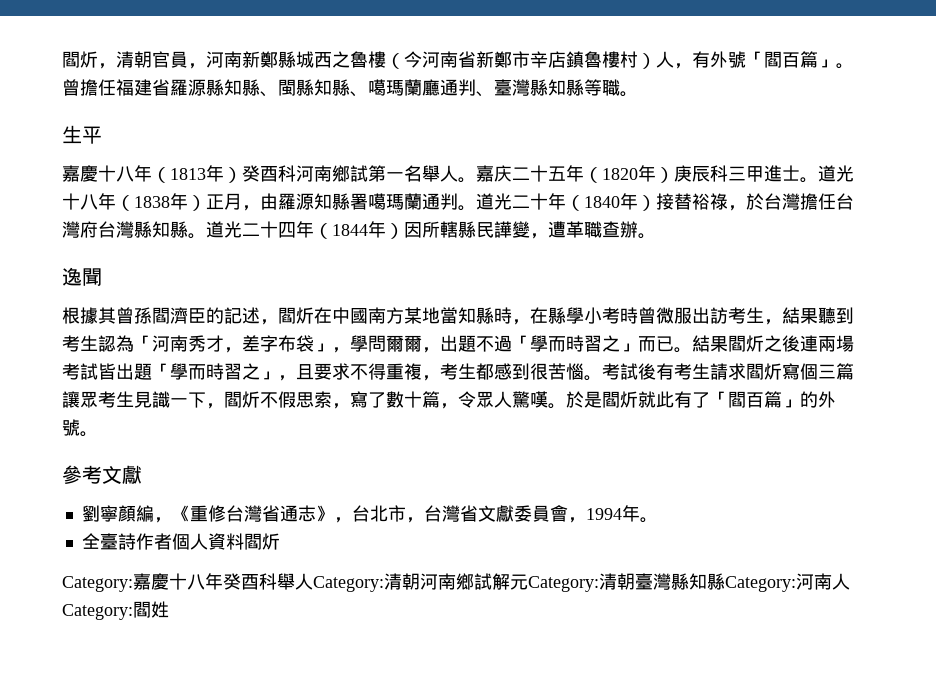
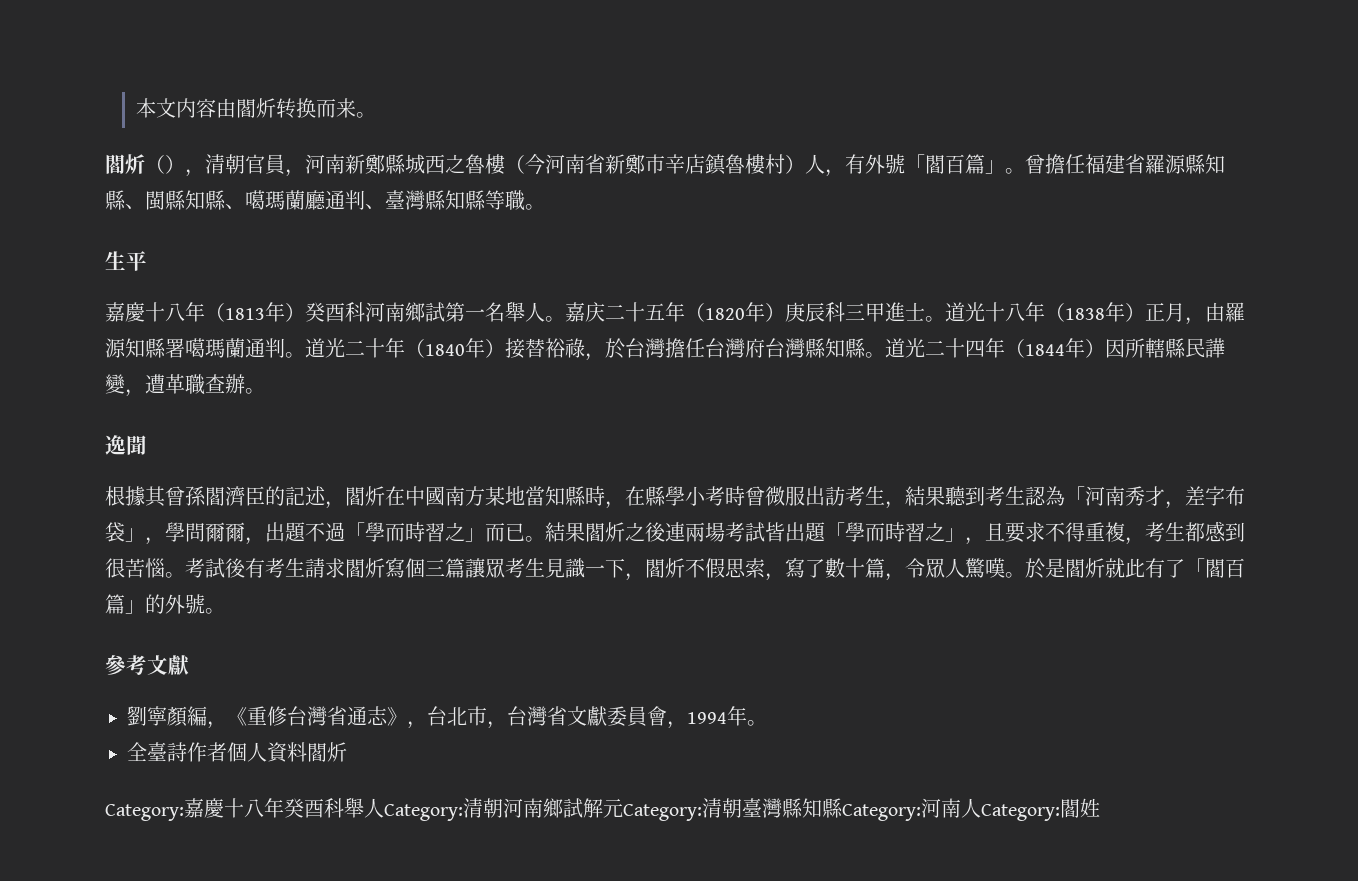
- 閻炘，清朝官員，河南新鄭縣城西之魯樓（今河南省新鄭市辛店鎮魯樓村）人，有外號「閻百篇」。
+ 本文内容由閻炘转换而来。
+ 閻炘（），清朝官員，河南新鄭縣城西之魯樓（今河南省新鄭市辛店鎮魯樓村）人，有外號「閻百篇」。

